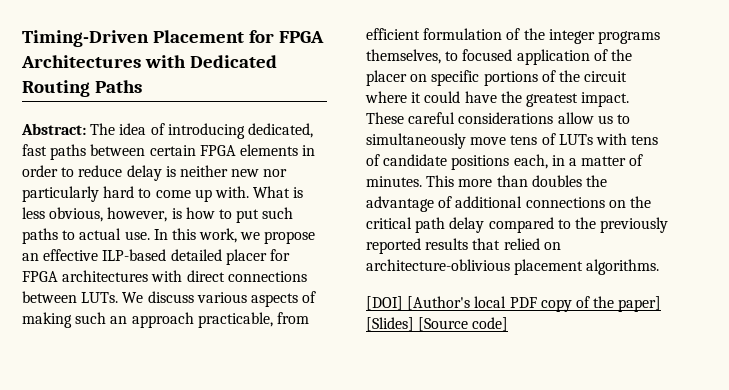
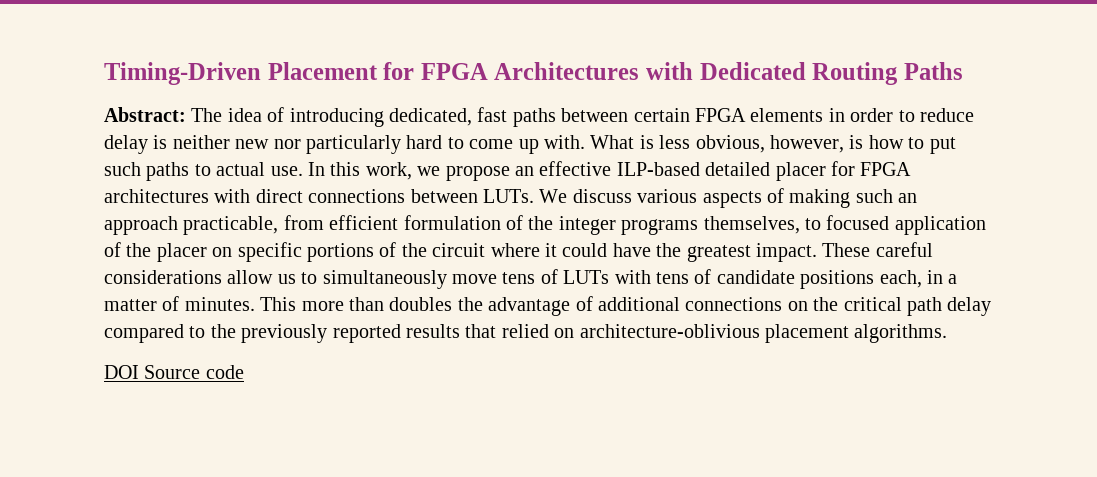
- [DOI] [Author's local PDF copy of the paper] [Slides] [Source code]
+ DOI Source code

